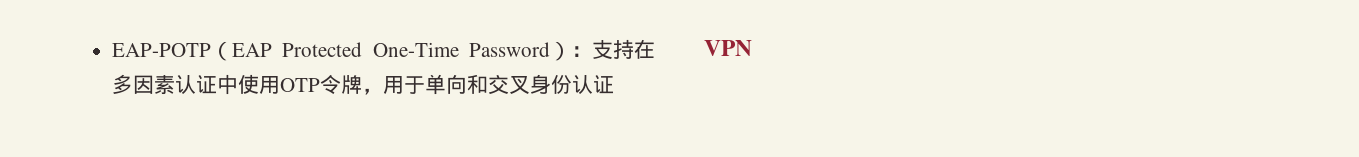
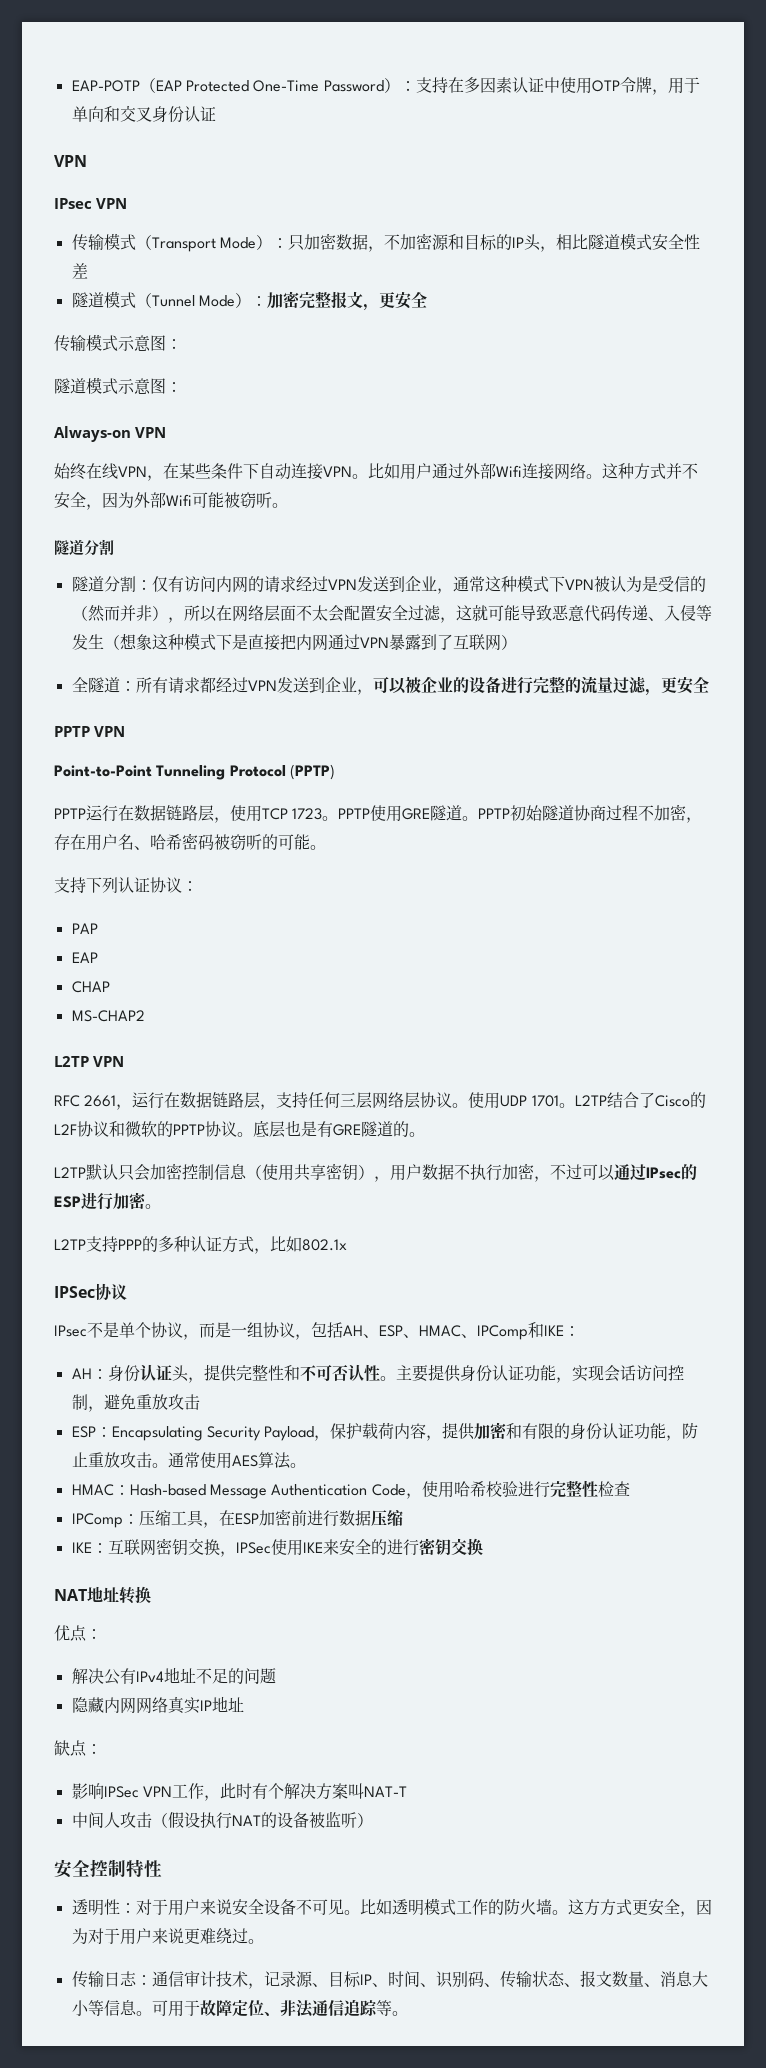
+ IPsec VPN
+ 传输模式（Transport Mode）：只加密数据，不加密源和目标的IP头，相比隧道模式安全性差
+ 隧道模式（Tunnel Mode）：加密完整报文，更安全
+ 传输模式示意图：
+ 隧道模式示意图：
+ Always-on VPN
+ 始终在线VPN，在某些条件下自动连接VPN。比如用户通过外部Wifi连接网络。这种方式并不安全，因为外部Wifi可能被窃听。
+ 隧道分割
+ 隧道分割：仅有访问内网的请求经过VPN发送到企业，通常这种模式下VPN被认为是受信的（然而并非），所以在网络层面不太会配置安全过滤，这就可能导致恶意代码传递、入侵等发生（想象这种模式下是直接把内网通过VPN暴露到了互联网）
+ 全隧道：所有请求都经过VPN发送到企业，可以被企业的设备进行完整的流量过滤，更安全
+ PPTP VPN
+ Point-to-Point Tunneling Protocol (PPTP)
+ PPTP运行在数据链路层，使用TCP 1723。PPTP使用GRE隧道。PPTP初始隧道协商过程不加密，存在用户名、哈希密码被窃听的可能。
+ 支持下列认证协议：
+ PAP
+ EAP
+ CHAP
+ MS-CHAP2
+ L2TP VPN
+ RFC 2661，运行在数据链路层，支持任何三层网络层协议。使用UDP 1701。L2TP结合了Cisco的L2F协议和微软的PPTP协议。底层也是有GRE隧道的。
+ L2TP默认只会加密控制信息（使用共享密钥），用户数据不执行加密，不过可以通过IPsec的ESP进行加密。
+ L2TP支持PPP的多种认证方式，比如802.1x
+ IPSec协议
+ IPsec不是单个协议，而是一组协议，包括AH、ESP、HMAC、IPComp和IKE：
+ AH：身份认证头，提供完整性和不可否认性。主要提供身份认证功能，实现会话访问控制，避免重放攻击
+ ESP：Encapsulating Security Payload，保护载荷内容，提供加密和有限的身份认证功能，防止重放攻击。通常使用AES算法。
+ HMAC：Hash-based Message Authentication Code，使用哈希校验进行完整性检查
+ IPComp：压缩工具，在ESP加密前进行数据压缩
+ IKE：互联网密钥交换，IPSec使用IKE来安全的进行密钥交换
+ NAT地址转换
+ 优点：
+ 解决公有IPv4地址不足的问题
+ 隐藏内网网络真实IP地址
+ 缺点：
+ 影响IPSec VPN工作，此时有个解决方案叫NAT-T
+ 中间人攻击（假设执行NAT的设备被监听）
+ 安全控制特性
+ 透明性：对于用户来说安全设备不可见。比如透明模式工作的防火墙。这方方式更安全，因为对于用户来说更难绕过。
+ 传输日志：通信审计技术，记录源、目标IP、时间、识别码、传输状态、报文数量、消息大小等信息。可用于故障定位、非法通信追踪等。

